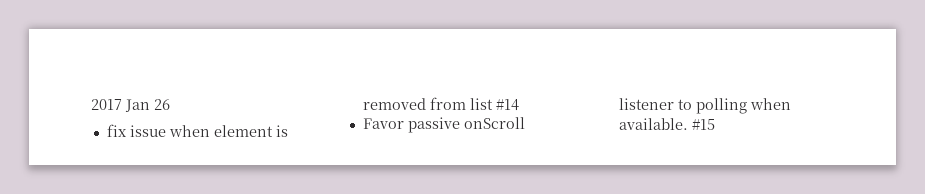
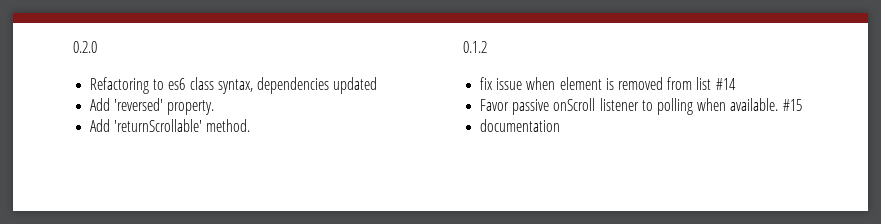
- 2017 Jan 26
+ 0.2.0
+ Refactoring to es6 class syntax, dependencies updated
+ Add 'reversed' property.
+ Add 'returnScrollable' method.
+ 0.1.2
+ documentation

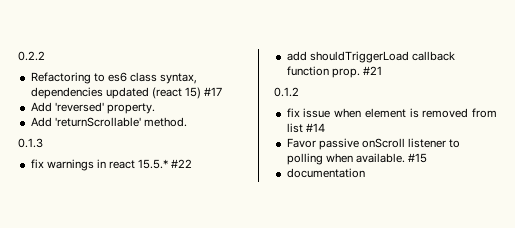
- 0.2.0
+ 0.2.2
- Refactoring to es6 class syntax, dependencies updated
+ Refactoring to es6 class syntax, dependencies updated (react 15) #17
+ 0.1.3
+ fix warnings in react 15.5.* #22
+ add shouldTriggerLoad callback function prop. #21

